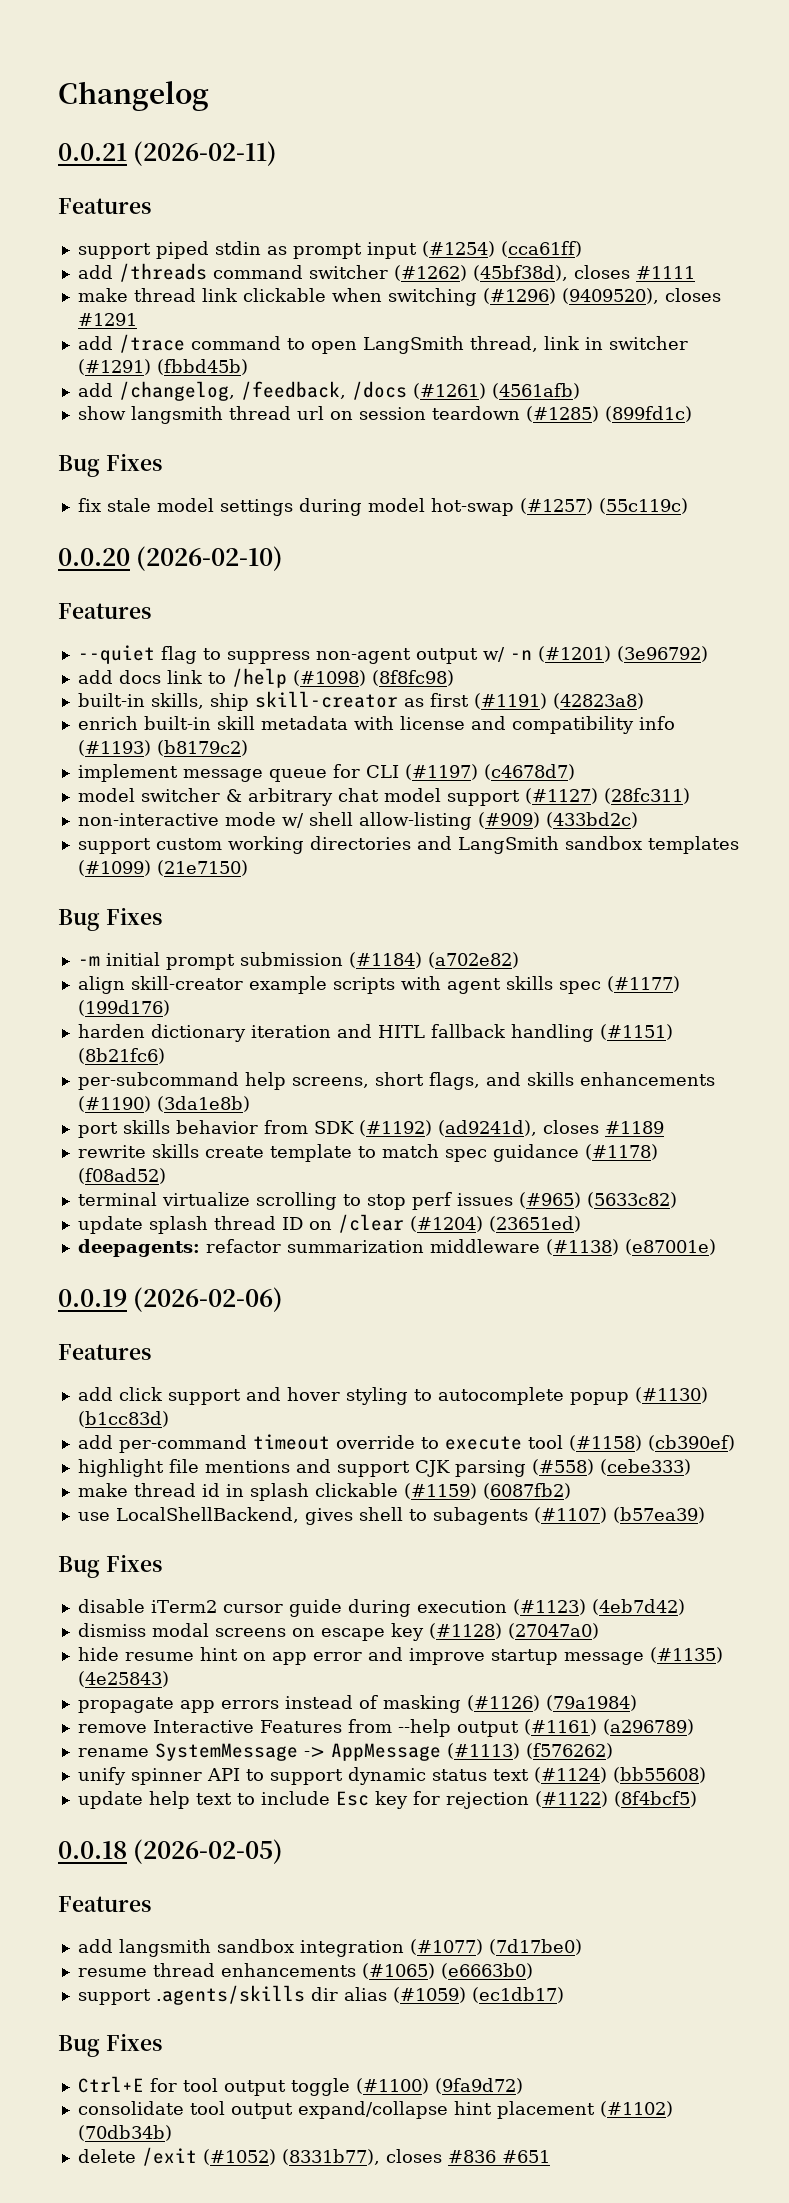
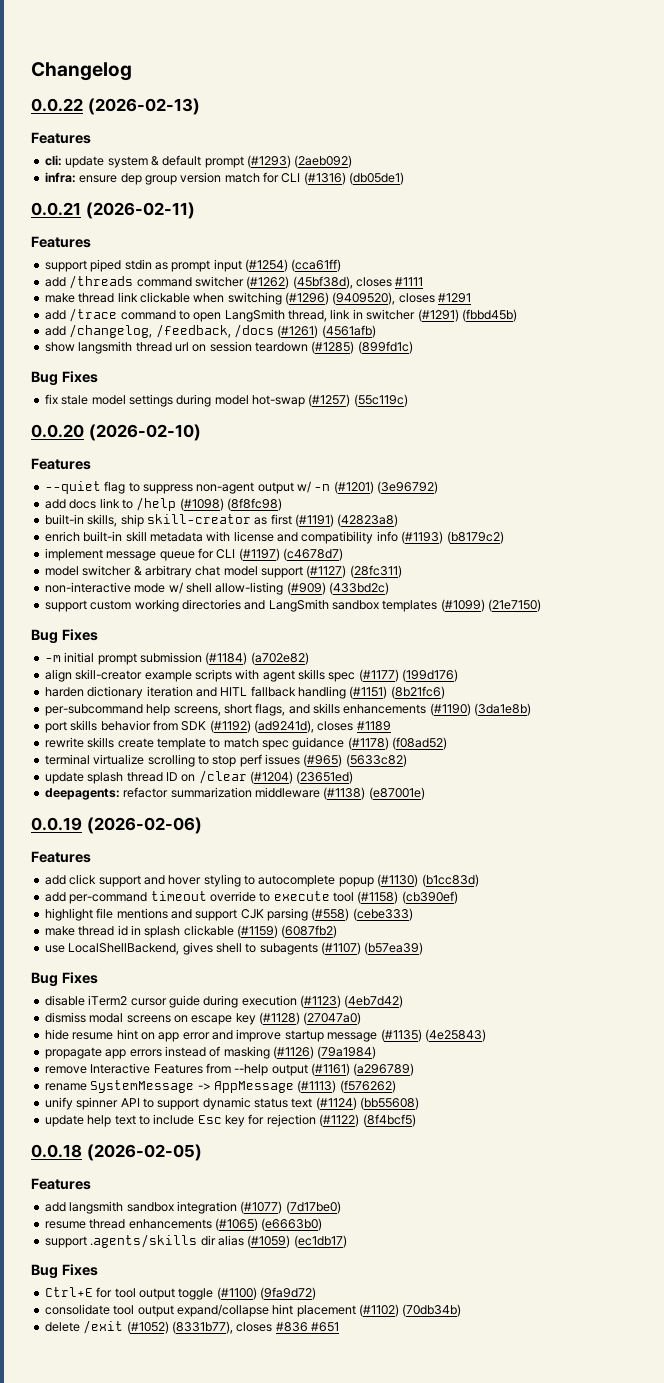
+ 0.0.22 (2026-02-13)
+ Features
+ cli: update system & default prompt (#1293) (2aeb092)
+ infra: ensure dep group version match for CLI (#1316) (db05de1)

